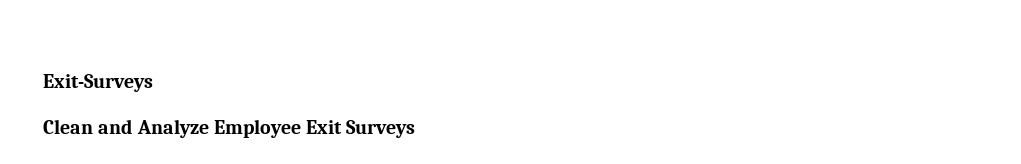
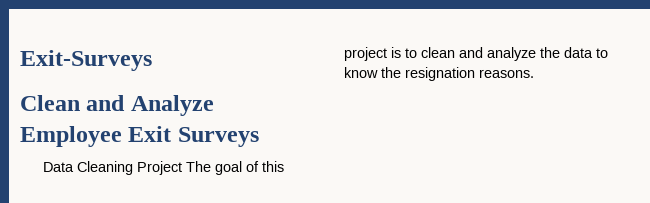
+ Data Cleaning Project The goal of this project is to clean and analyze the data to know the resignation reasons.

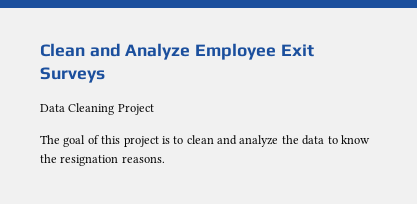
- Exit-Surveys
- Data Cleaning Project The goal of this project is to clean and analyze the data to know the resignation reasons.
+ Data Cleaning Project
+ The goal of this project is to clean and analyze the data to know the resignation reasons.

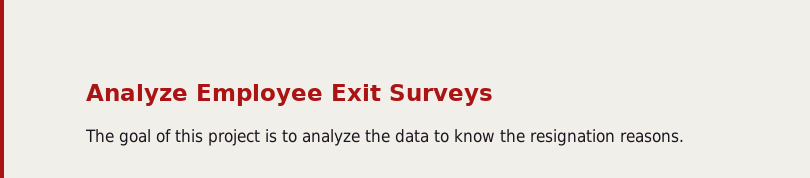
- Clean and Analyze Employee Exit Surveys
+ Analyze Employee Exit Surveys
- Data Cleaning Project
- The goal of this project is to clean and analyze the data to know the resignation reasons.
+ The goal of this project is to analyze the data to know the resignation reasons.

